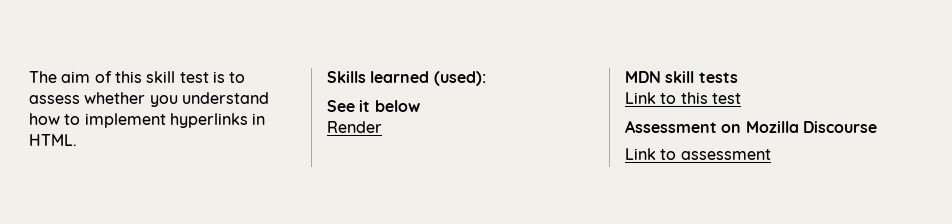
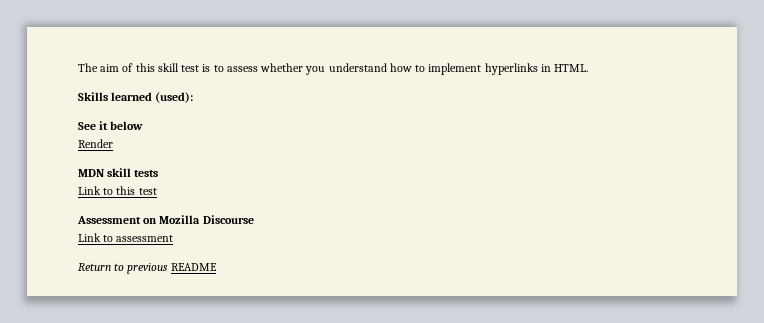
+ Return to previous README

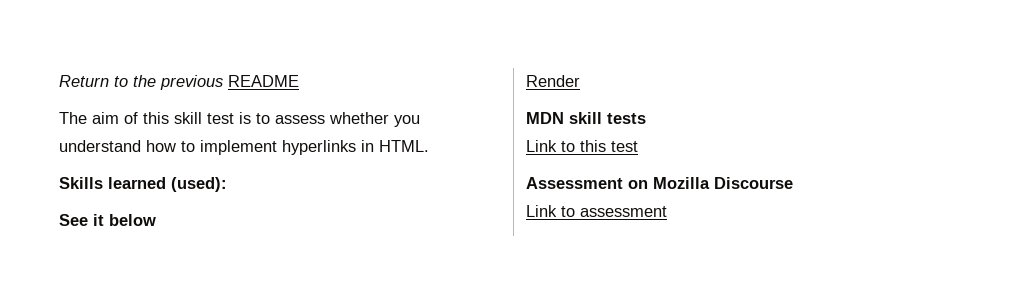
+ Return to the previous README
- Return to previous README

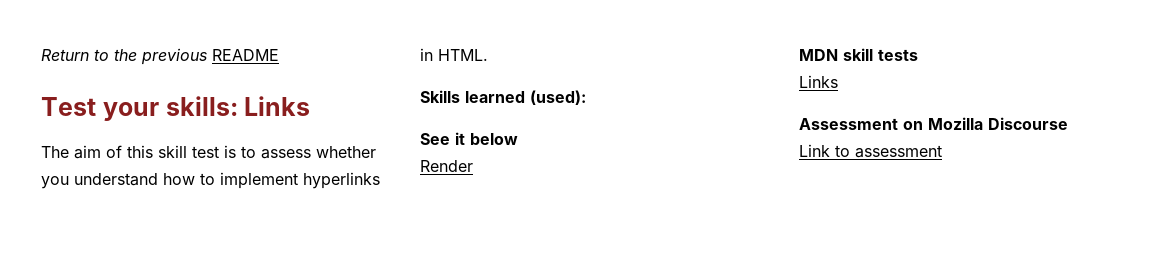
+ Test your skills: Links
  MDN skill tests
- Link to this test
+ Links

